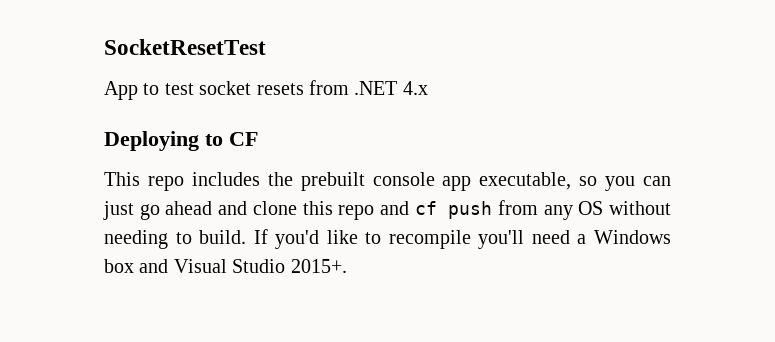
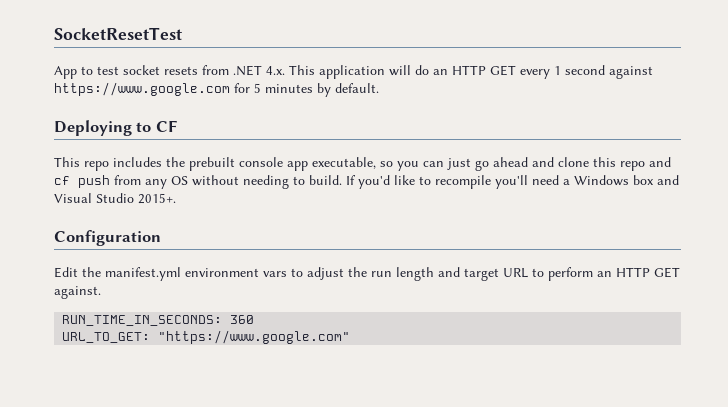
- App to test socket resets from .NET 4.x
+ App to test socket resets from .NET 4.x. This application will do an HTTP GET every 1 second against https://www.google.com for 5 minutes by default.
+ Configuration
+ Edit the manifest.yml environment vars to adjust the run length and target URL to perform an HTTP GET against.
+ RUN_TIME_IN_SECONDS: 360
+ URL_TO_GET: "https://www.google.com"

